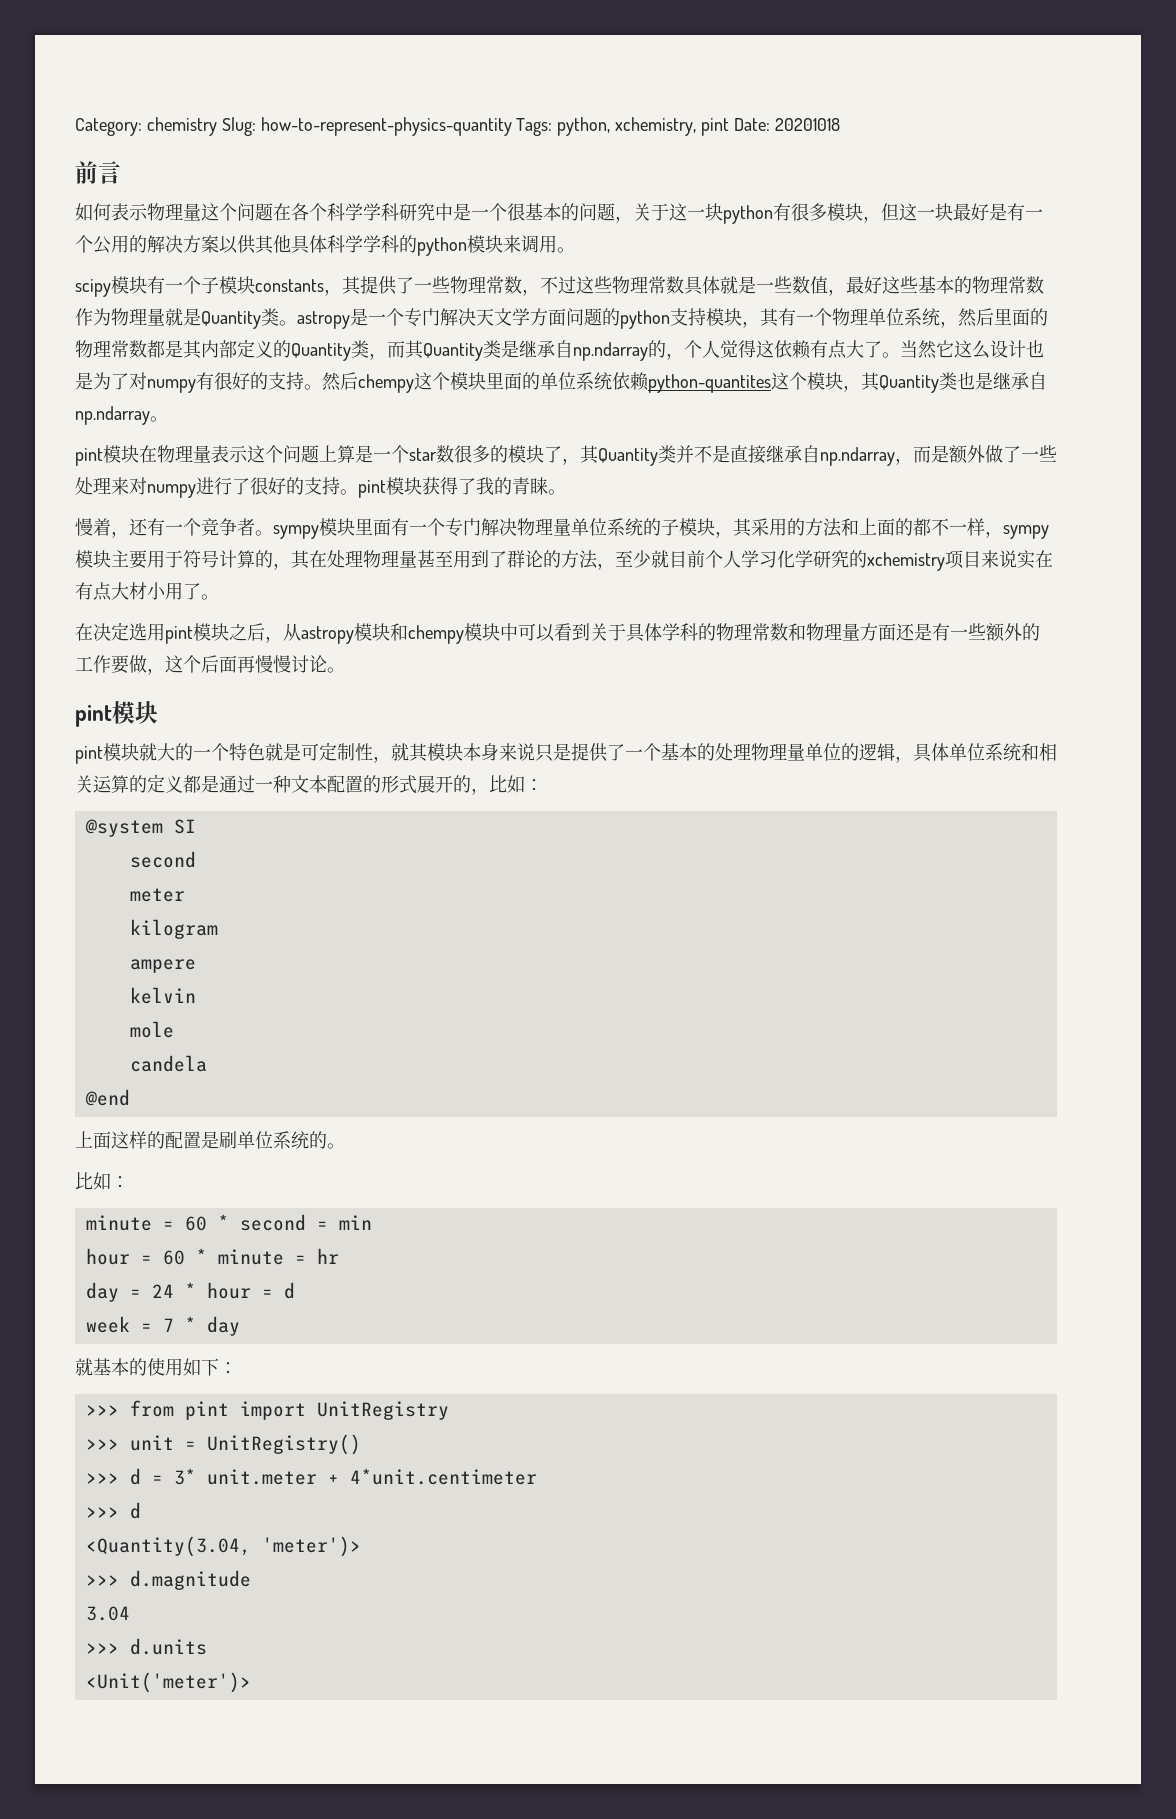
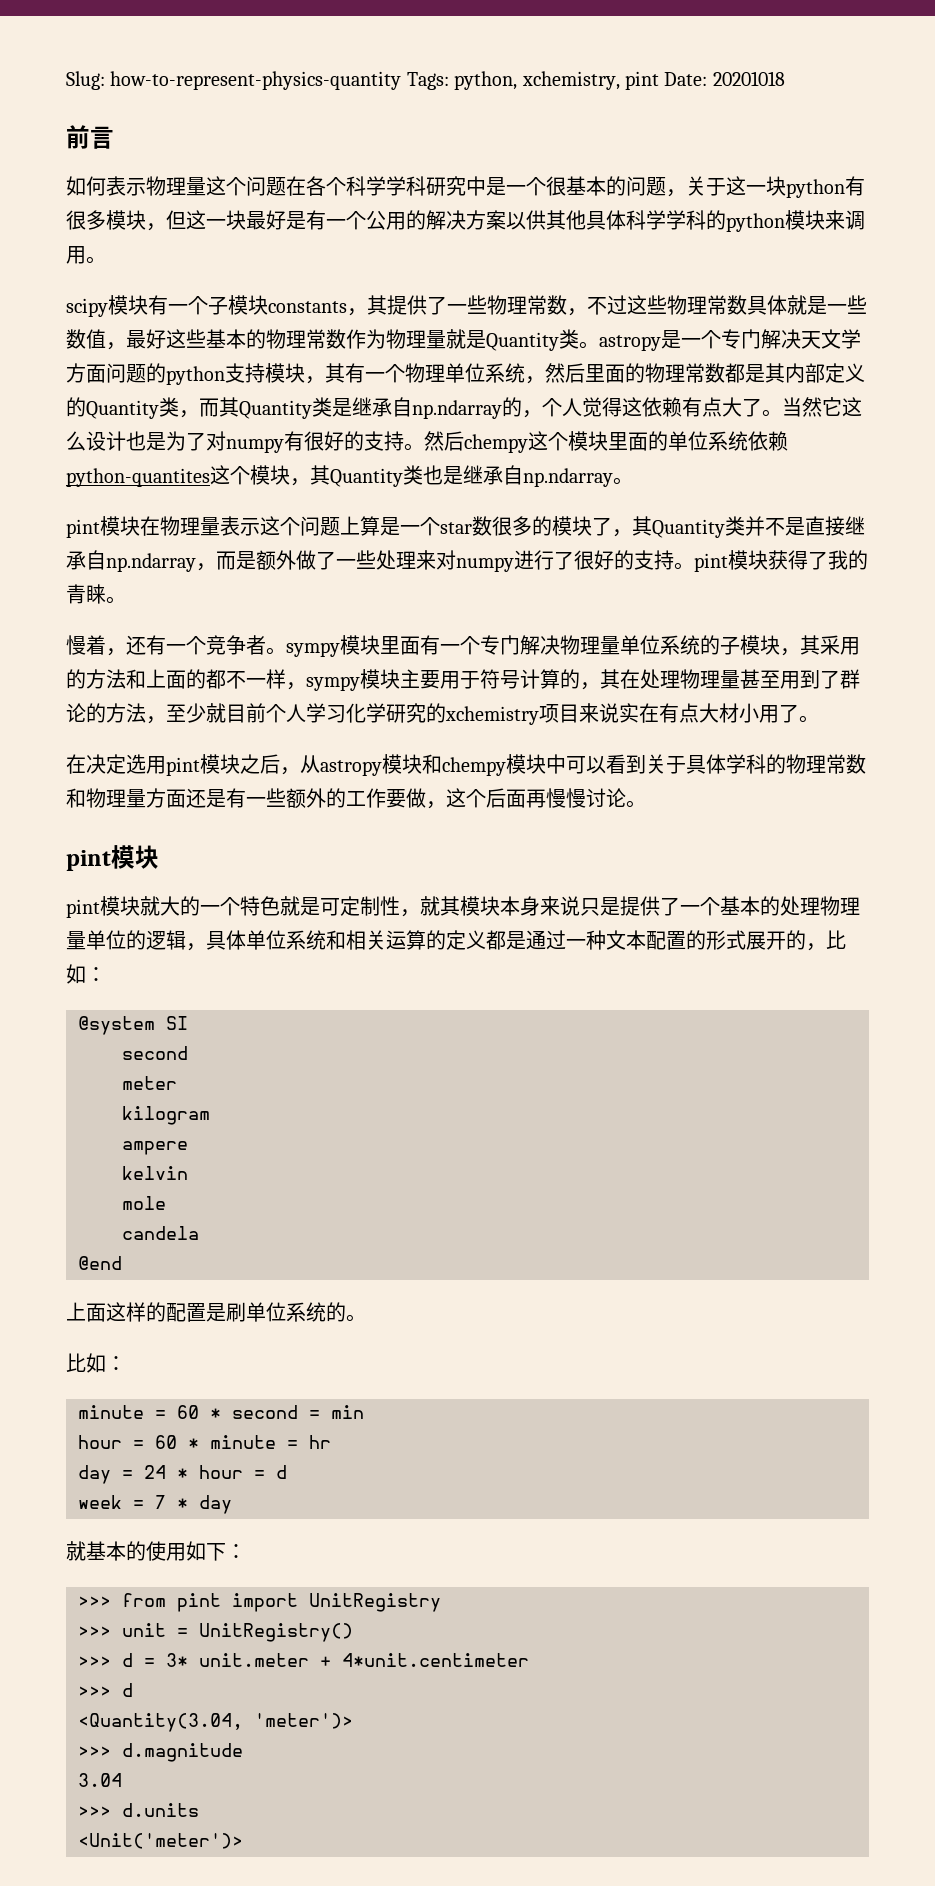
- Category: chemistry Slug: how-to-represent-physics-quantity Tags: python, xchemistry, pint Date: 20201018
+ Slug: how-to-represent-physics-quantity Tags: python, xchemistry, pint Date: 20201018

